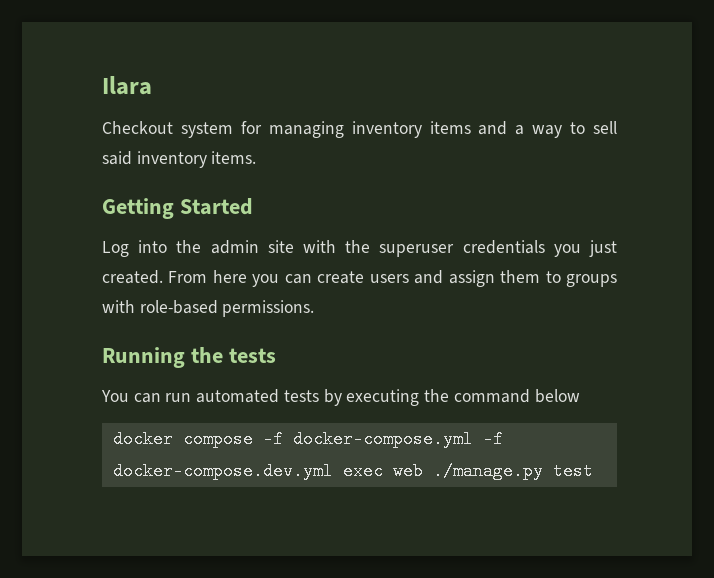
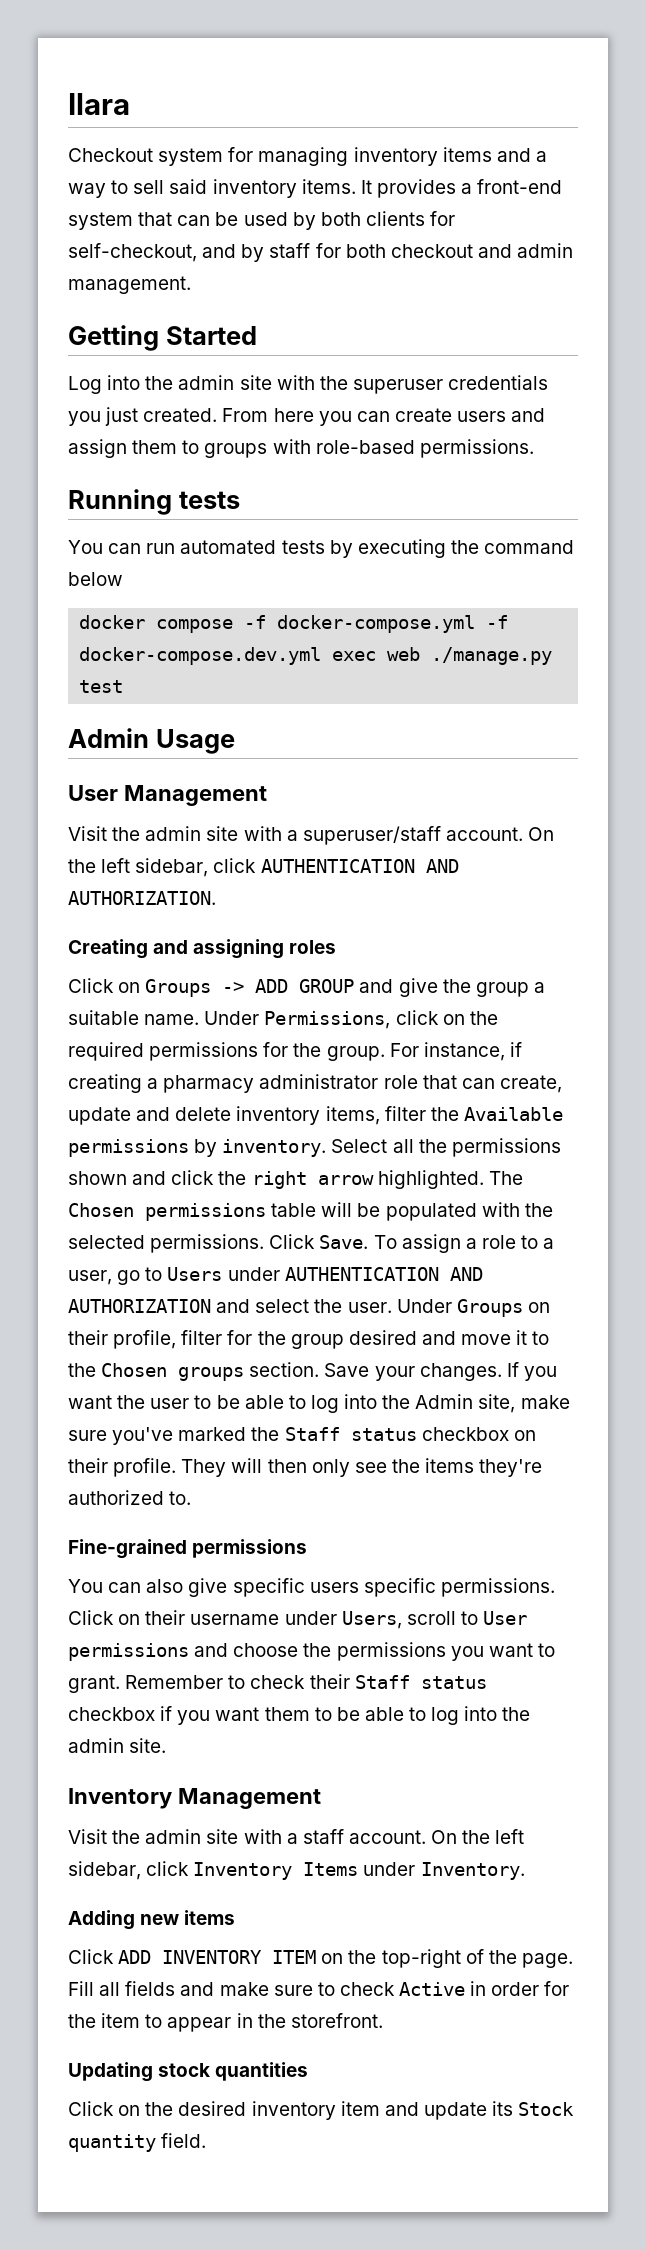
+ It provides a front-end system that can be used by both clients for self-checkout, and by staff for both checkout and admin management.
- Running the tests
+ Running tests
+ Admin Usage
+ User Management
+ Visit the admin site with a superuser/staff account. On the left sidebar, click AUTHENTICATION AND AUTHORIZATION.
+ Creating and assigning roles
+ Click on Groups -> ADD GROUP and give the group a suitable name. Under Permissions, click on the required permissions for the group. For instance, if creating a pharmacy administrator role that can create, update and delete inventory items, filter the Available permissions by inventory. Select all the permissions shown and click the right arrow highlighted. The Chosen permissions table will be populated with the selected permissions. Click Save. To assign a role to a user, go to Users under AUTHENTICATION AND AUTHORIZATION and select the user. Under Groups on their profile, filter for the group desired and move it to the Chosen groups section. Save your changes. If you want the user to be able to log into the Admin site, make sure you've marked the Staff status checkbox on their profile. They will then only see the items they're authorized to.
+ Fine-grained permissions
+ You can also give specific users specific permissions. Click on their username under Users, scroll to User permissions and choose the permissions you want to grant. Remember to check their Staff status checkbox if you want them to be able to log into the admin site.
+ Inventory Management
+ Visit the admin site with a staff account. On the left sidebar, click Inventory Items under Inventory.
+ Adding new items
+ Click ADD INVENTORY ITEM on the top-right of the page. Fill all fields and make sure to check Active in order for the item to appear in the storefront.
+ Updating stock quantities
+ Click on the desired inventory item and update its Stock quantity field.

